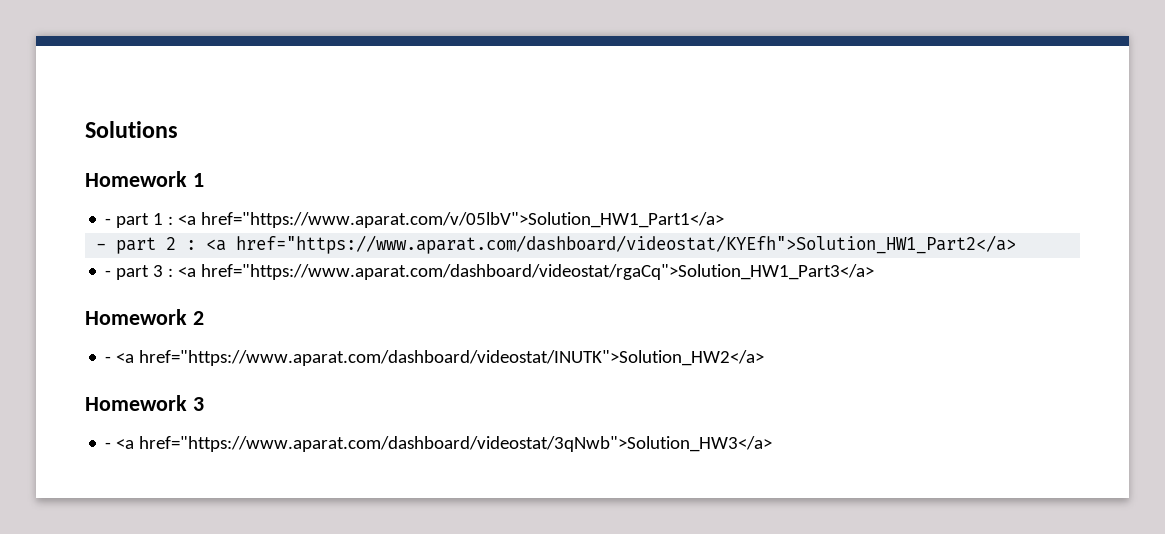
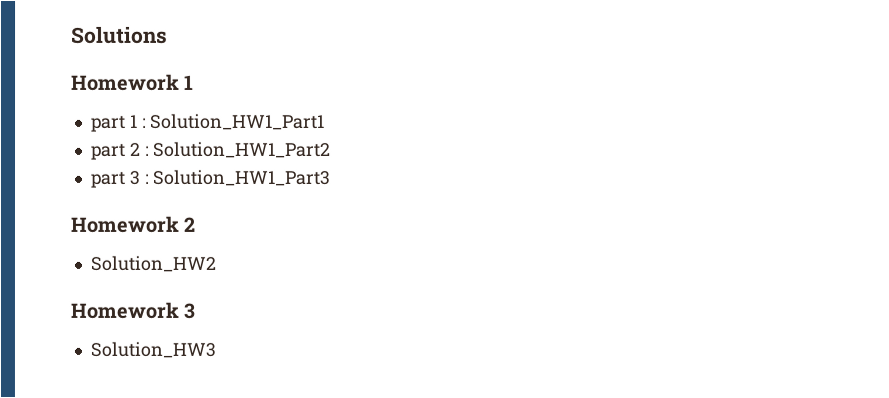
- - part 1 : <a href="https://www.aparat.com/v/05lbV">Solution_HW1_Part1</a>
- - part 2 : <a href="https://www.aparat.com/dashboard/videostat/KYEfh">Solution_HW1_Part2</a>
- - part 3 : <a href="https://www.aparat.com/dashboard/videostat/rgaCq">Solution_HW1_Part3</a>
+ part 1 : Solution_HW1_Part1
+ part 2 : Solution_HW1_Part2
+ part 3 : Solution_HW1_Part3
- - <a href="https://www.aparat.com/dashboard/videostat/INUTK">Solution_HW2</a>
+ Solution_HW2
- - <a href="https://www.aparat.com/dashboard/videostat/3qNwb">Solution_HW3</a>
+ Solution_HW3

